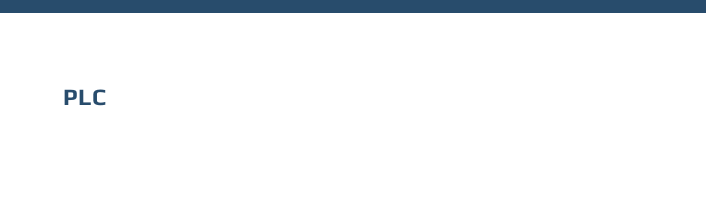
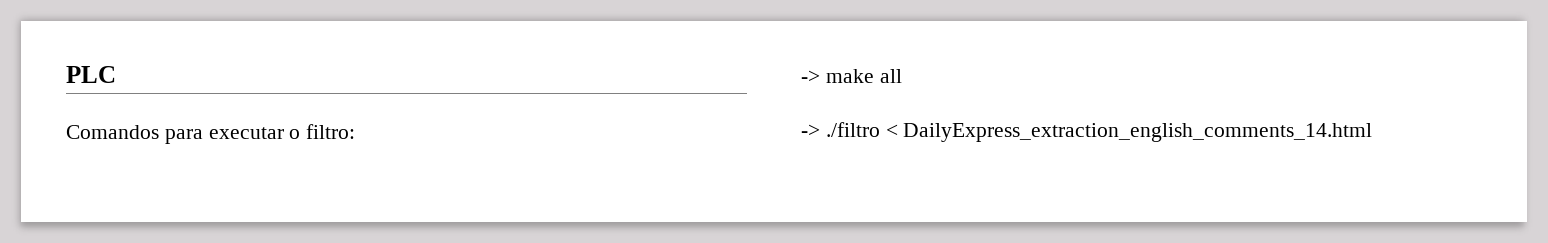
+ Comandos para executar o filtro:
+ -> make all
+ -> ./filtro < DailyExpress_extraction_english_comments_14.html

